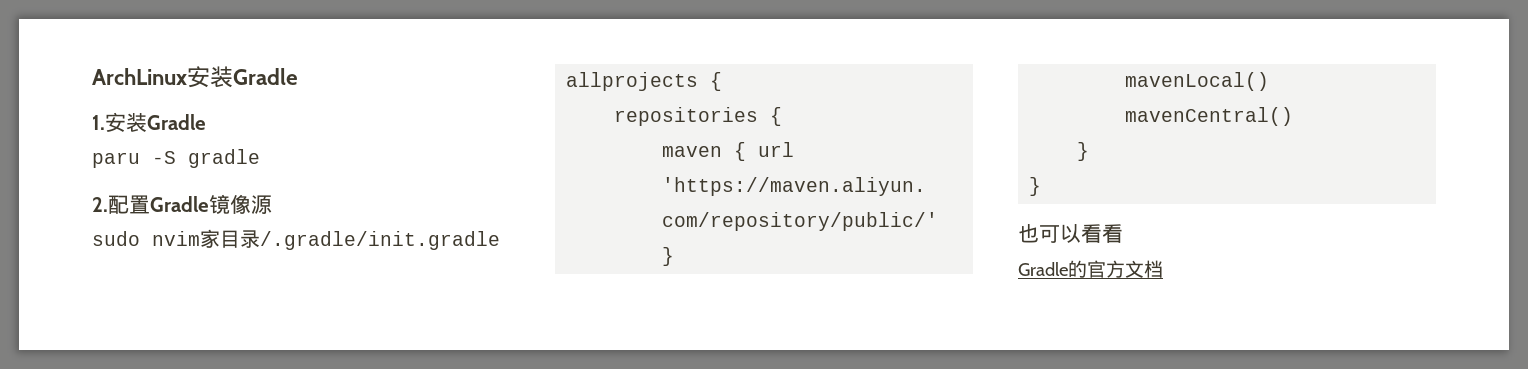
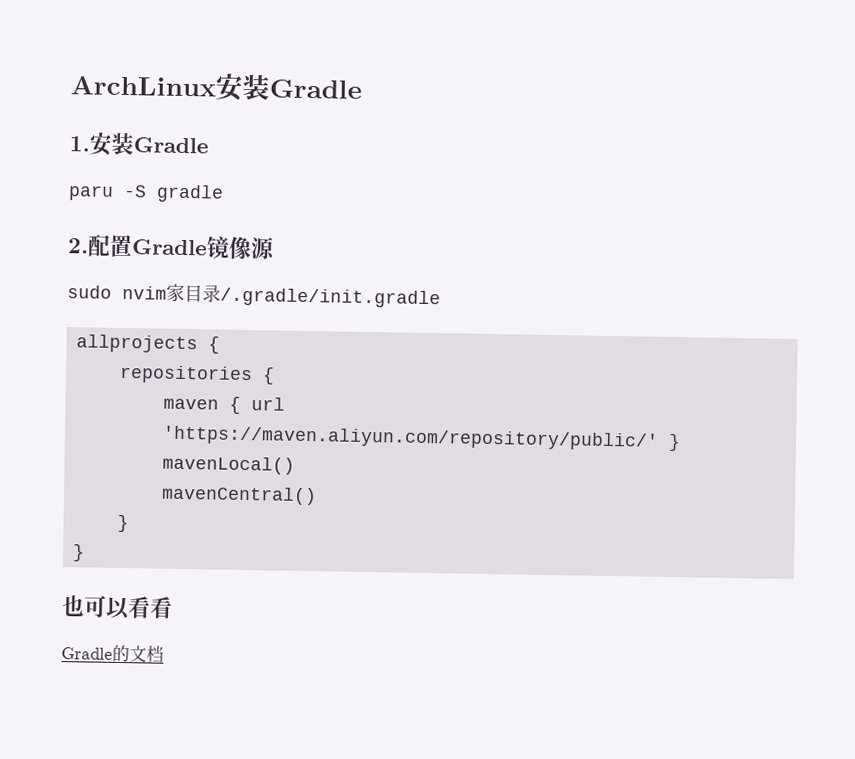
- Gradle的官方文档
+ Gradle的文档

